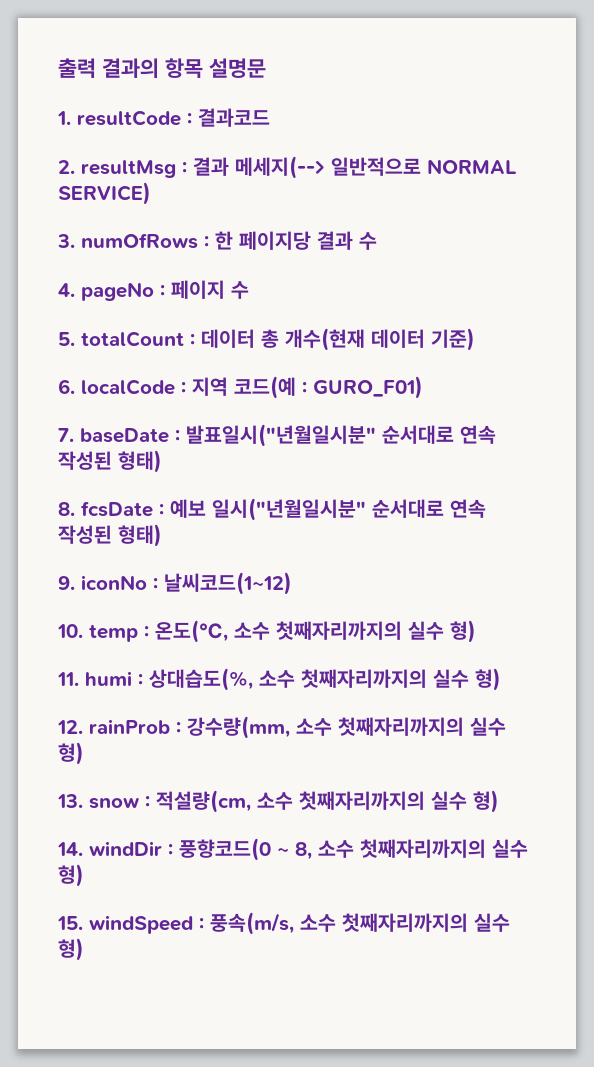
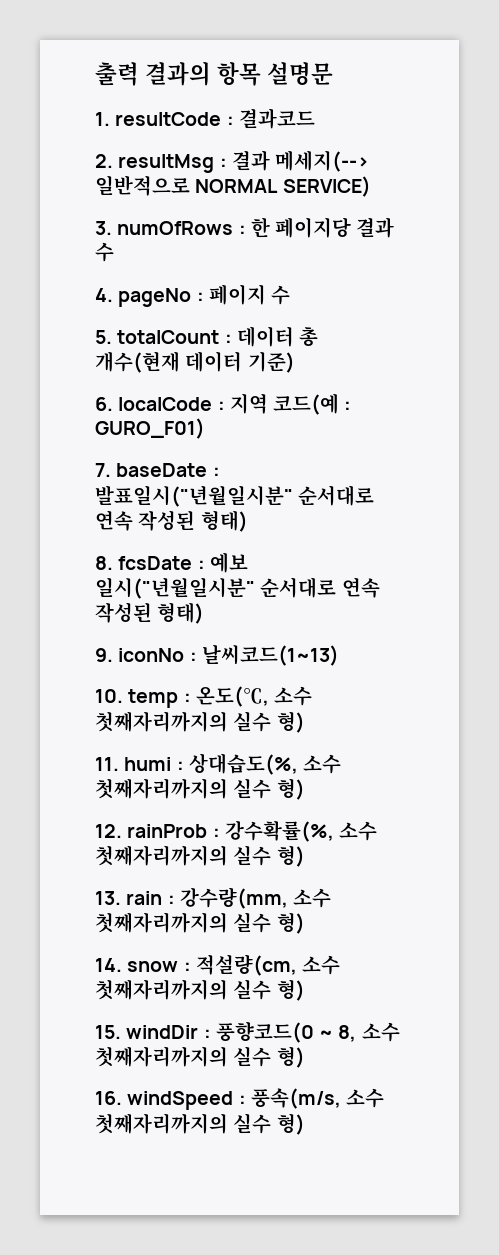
- 9. iconNo : 날씨코드(1~12)
+ 9. iconNo : 날씨코드(1~13)
- 12. rainProb : 강수량(mm, 소수 첫째자리까지의 실수 형)
+ 12. rainProb : 강수확률(%, 소수 첫째자리까지의 실수 형)
+ 13. rain : 강수량(mm, 소수 첫째자리까지의 실수 형)
- 13. snow : 적설량(cm, 소수 첫째자리까지의 실수 형)
+ 14. snow : 적설량(cm, 소수 첫째자리까지의 실수 형)
- 14. windDir : 풍향코드(0 ~ 8, 소수 첫째자리까지의 실수 형)
+ 15. windDir : 풍향코드(0 ~ 8, 소수 첫째자리까지의 실수 형)
- 15. windSpeed : 풍속(m/s, 소수 첫째자리까지의 실수 형)
+ 16. windSpeed : 풍속(m/s, 소수 첫째자리까지의 실수 형)

